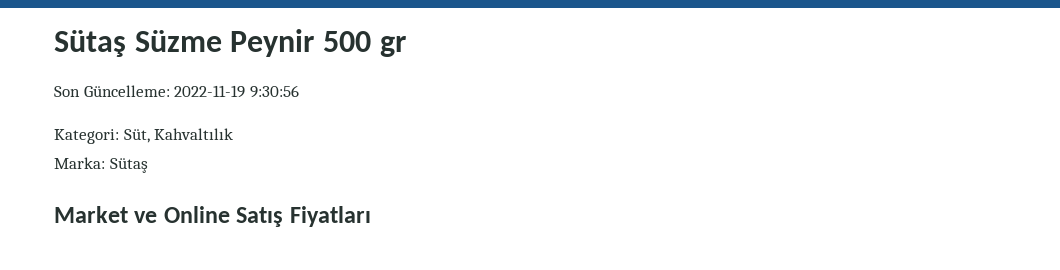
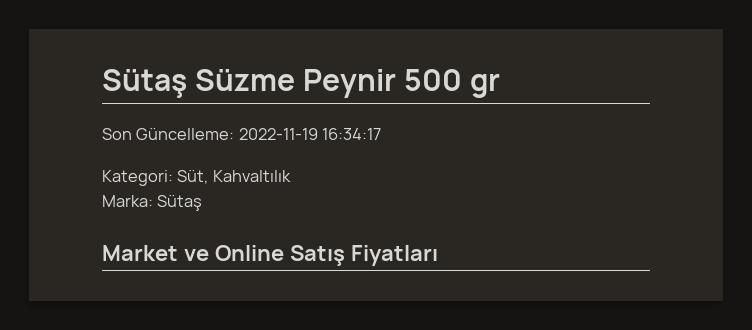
- Son Güncelleme: 2022-11-19 9:30:56
+ Son Güncelleme: 2022-11-19 16:34:17

